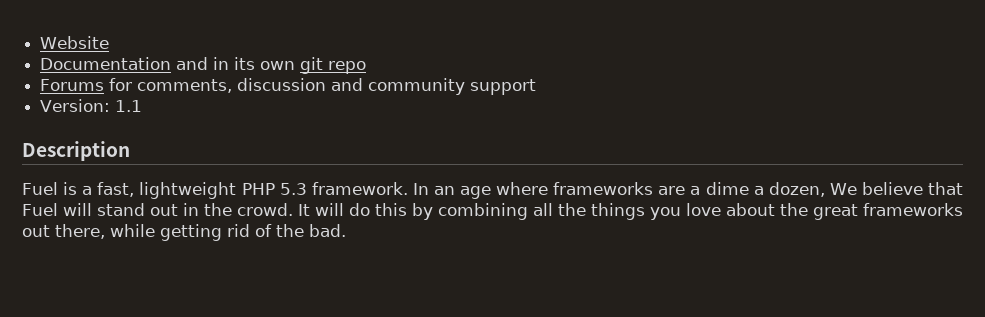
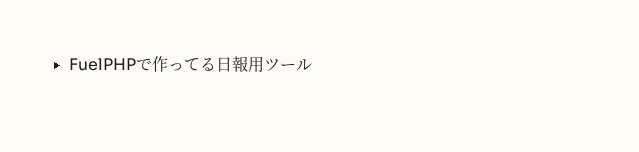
- Website
- Documentation and in its own git repo
- Forums for comments, discussion and community support
- Version: 1.1
- Description
- Fuel is a fast, lightweight PHP 5.3 framework. In an age where frameworks are a dime a dozen, We believe that Fuel will stand out in the crowd. It will do this by combining all the things you love about the great frameworks out there, while getting rid of the bad.
+ FuelPHPで作ってる日報用ツール

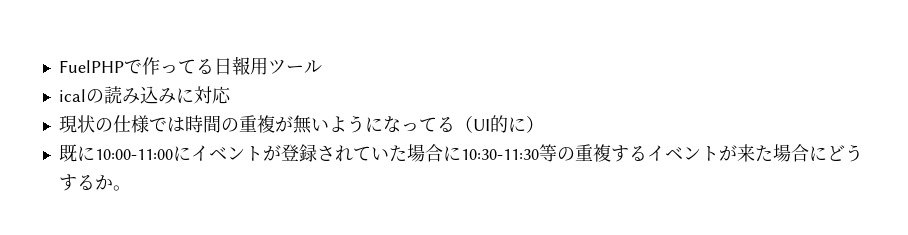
+ icalの読み込みに対応
+ 現状の仕様では時間の重複が無いようになってる（UI的に）
+ 既に10:00-11:00にイベントが登録されていた場合に10:30-11:30等の重複するイベントが来た場合にどうするか。

